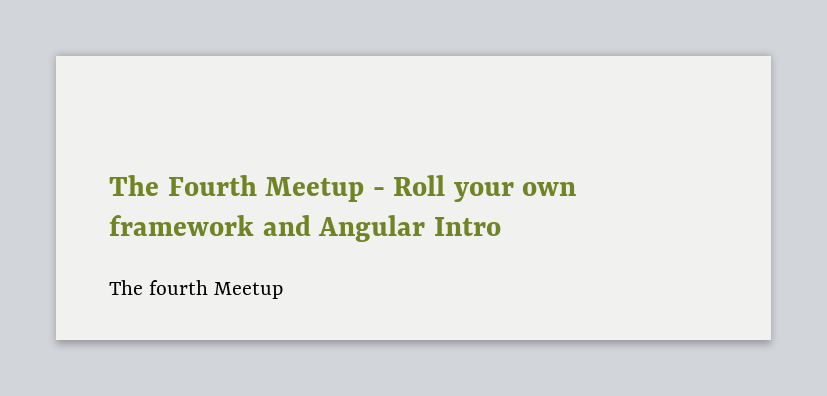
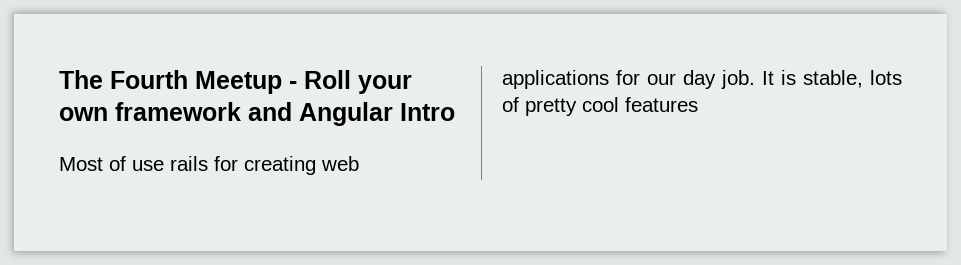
- The fourth Meetup
+ Most of use rails for creating web applications for our day job. It is stable, lots of pretty cool features

